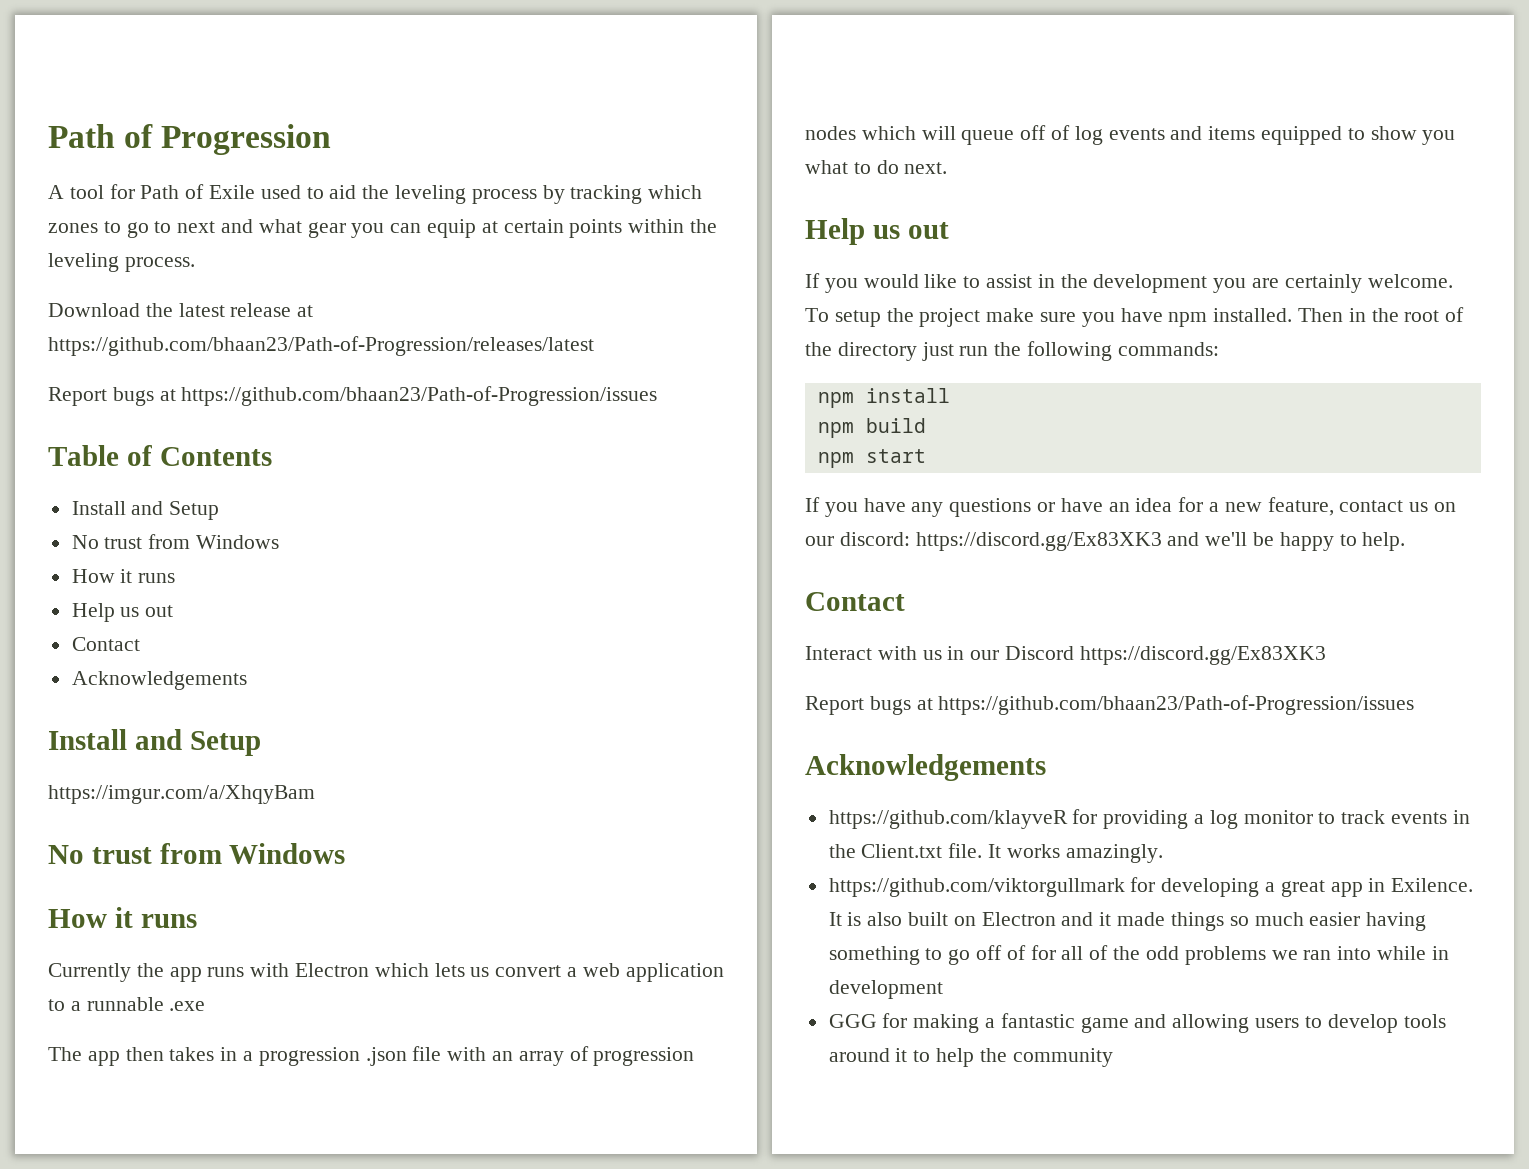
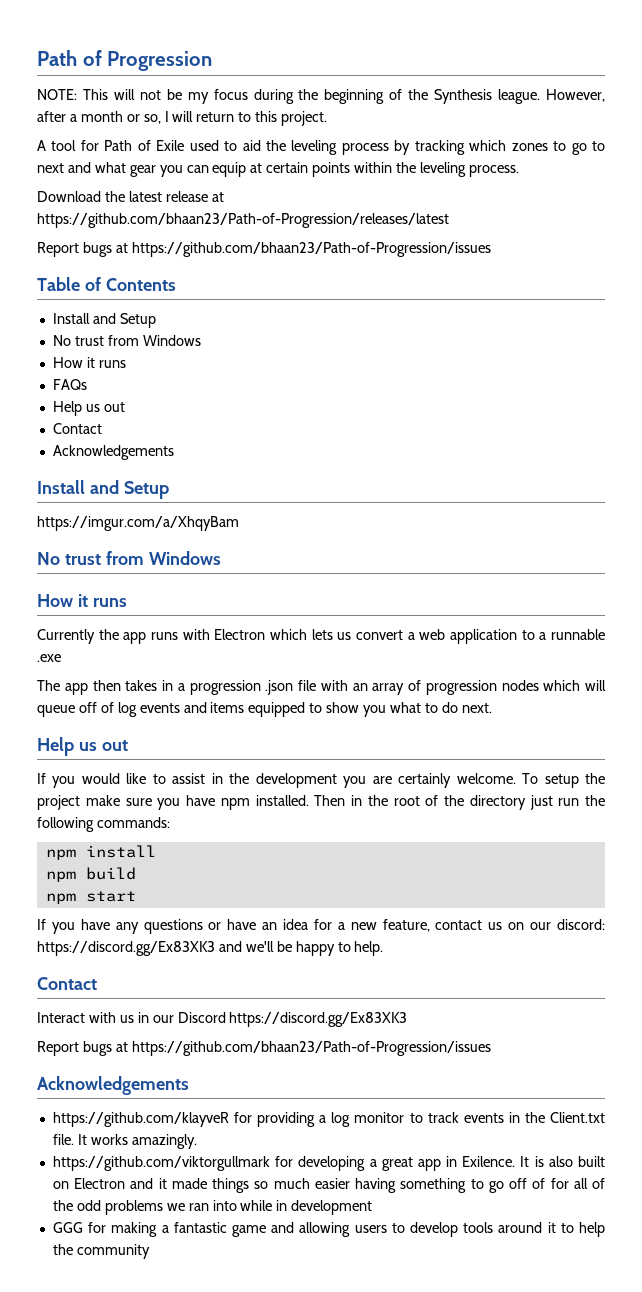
+ NOTE: This will not be my focus during the beginning of the Synthesis league. However, after a month or so, I will return to this project.
+ FAQs

